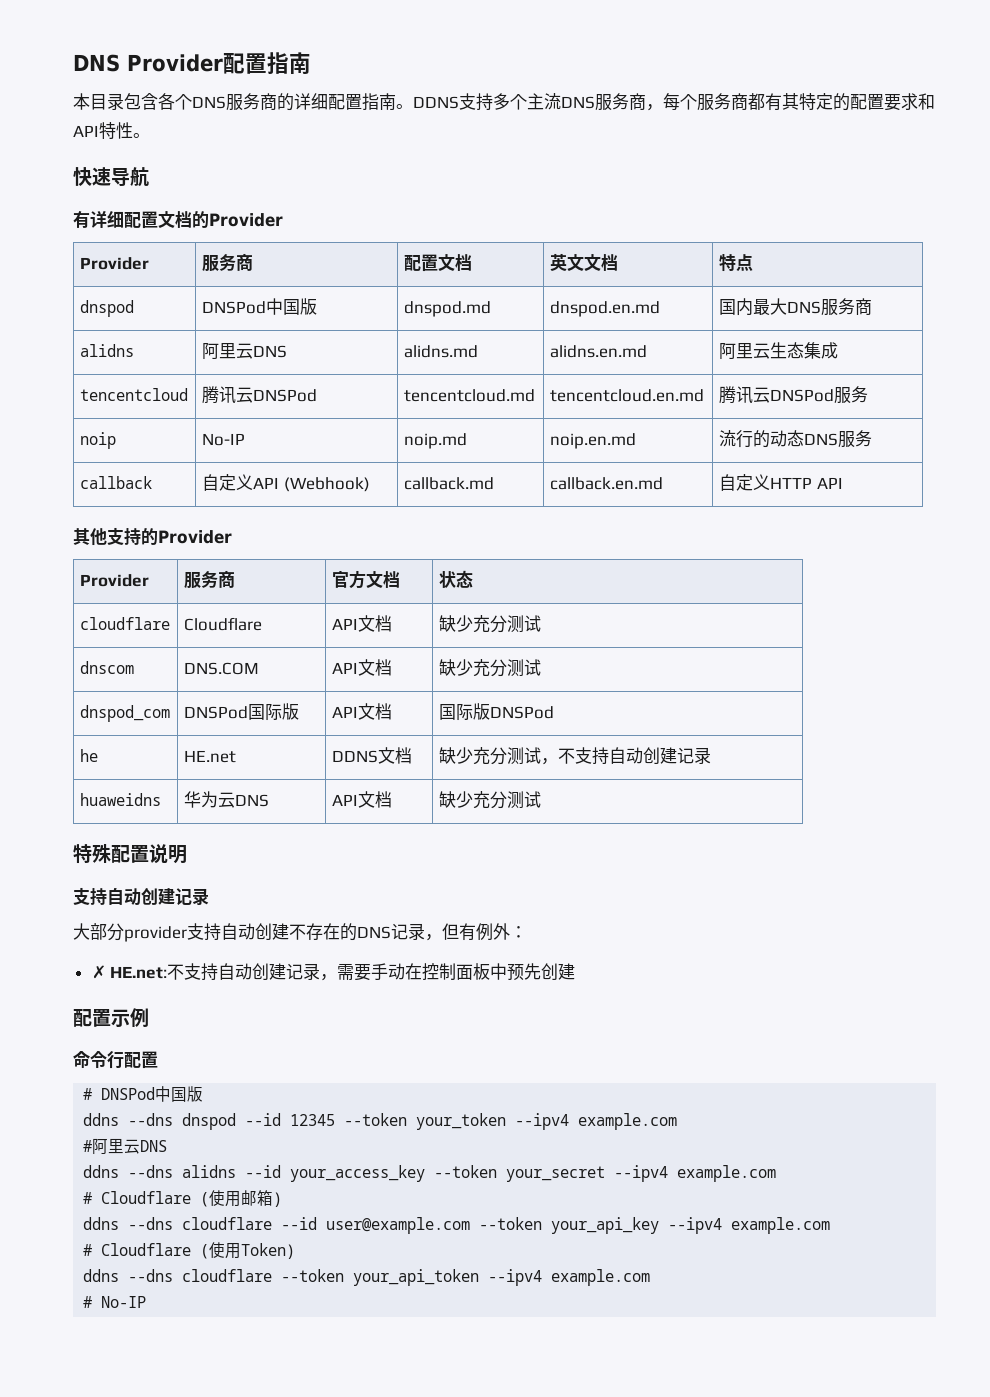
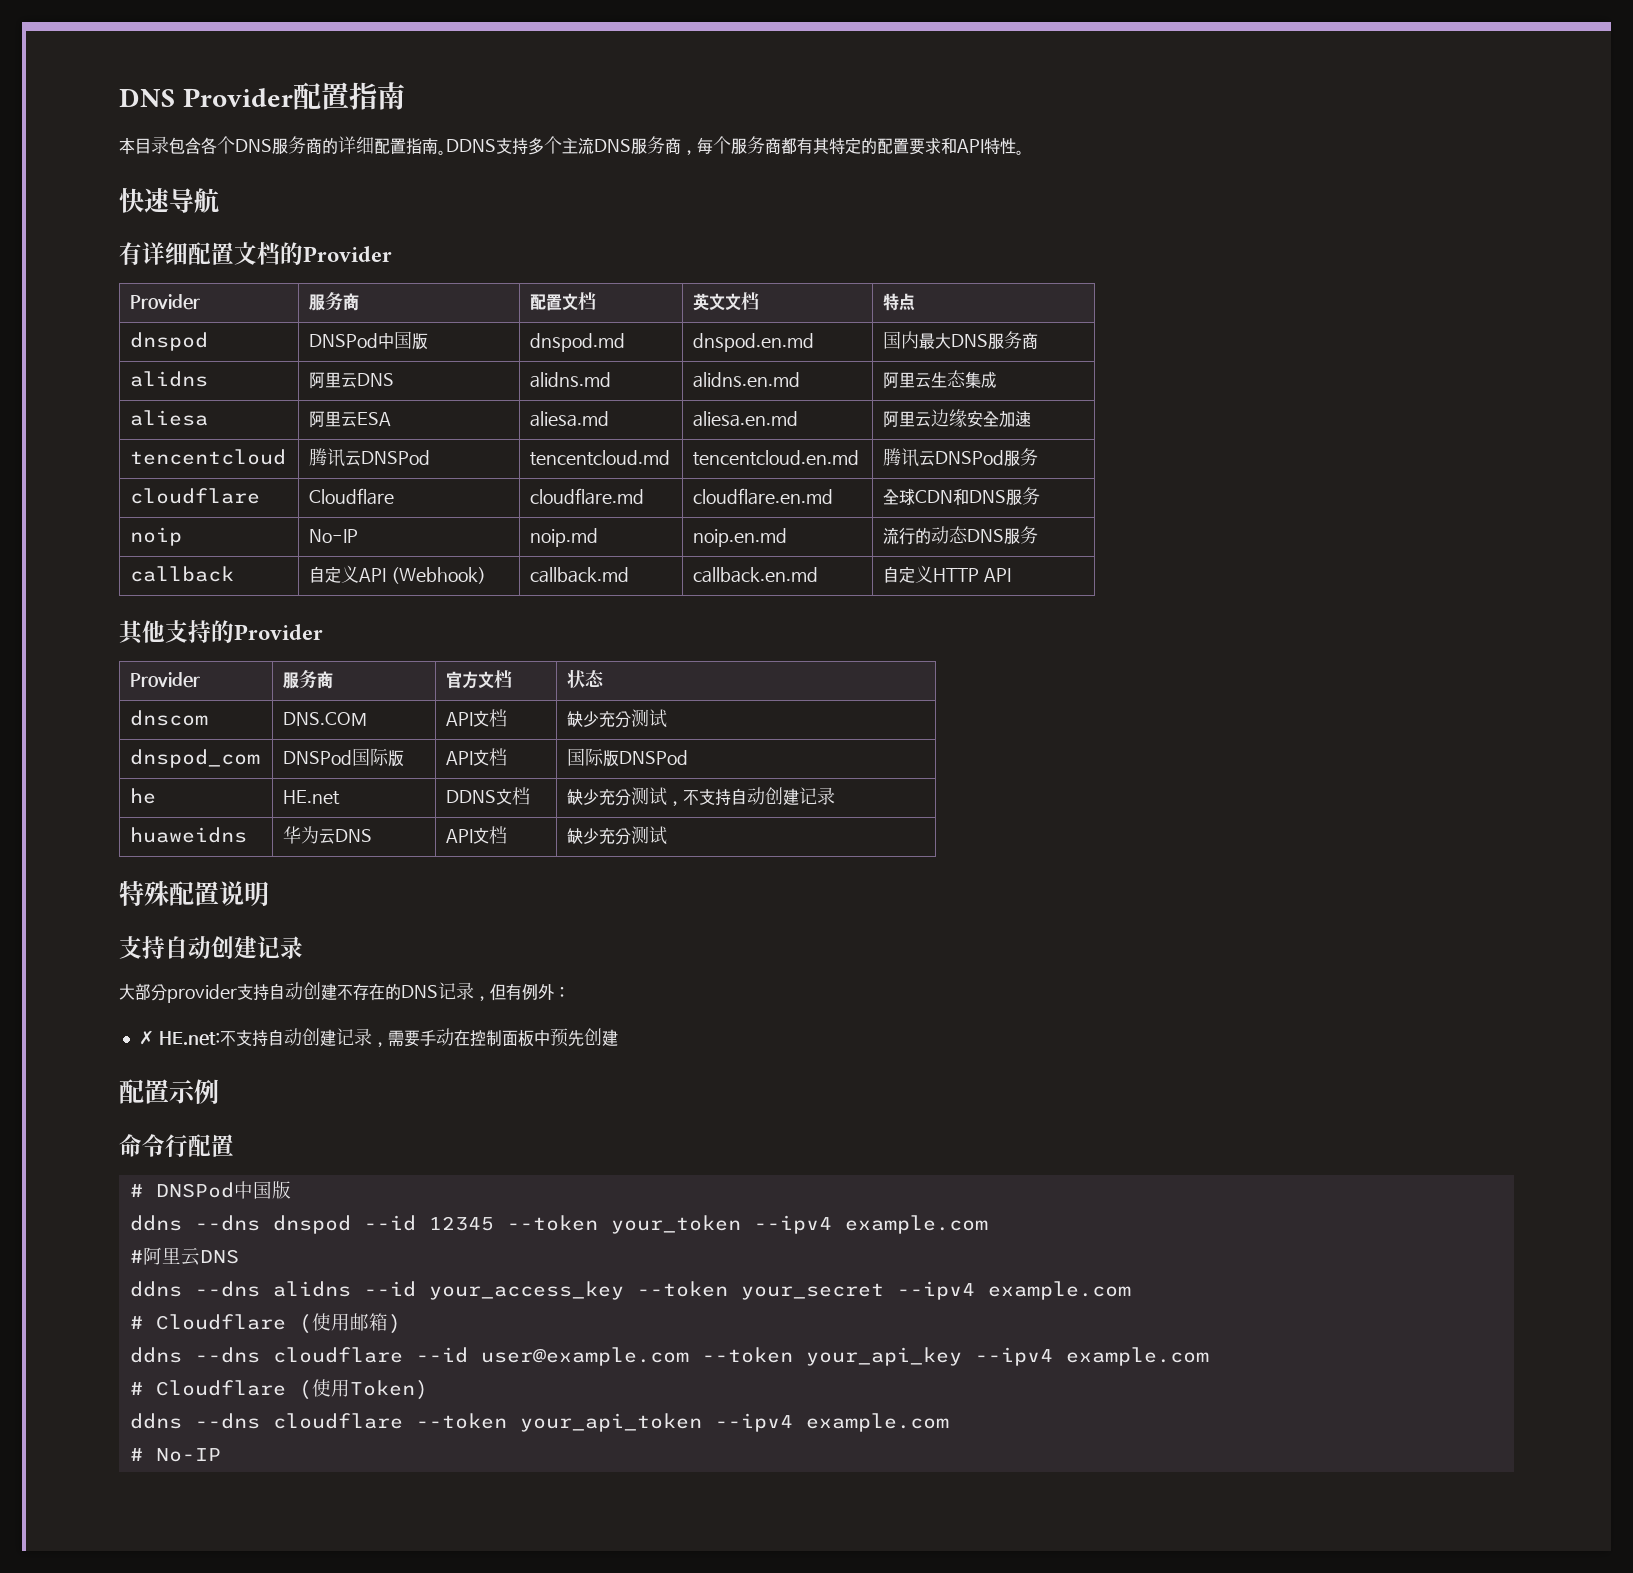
+ aliesa | 阿里云ESA | aliesa.md | aliesa.en.md | 阿里云边缘安全加速
+ cloudflare | Cloudflare | cloudflare.md | cloudflare.en.md | 全球CDN和DNS服务
- cloudflare | Cloudflare | API文档 | 缺少充分测试

